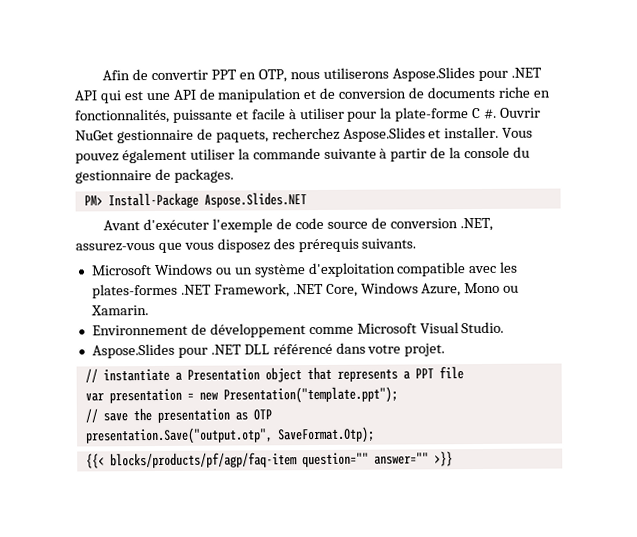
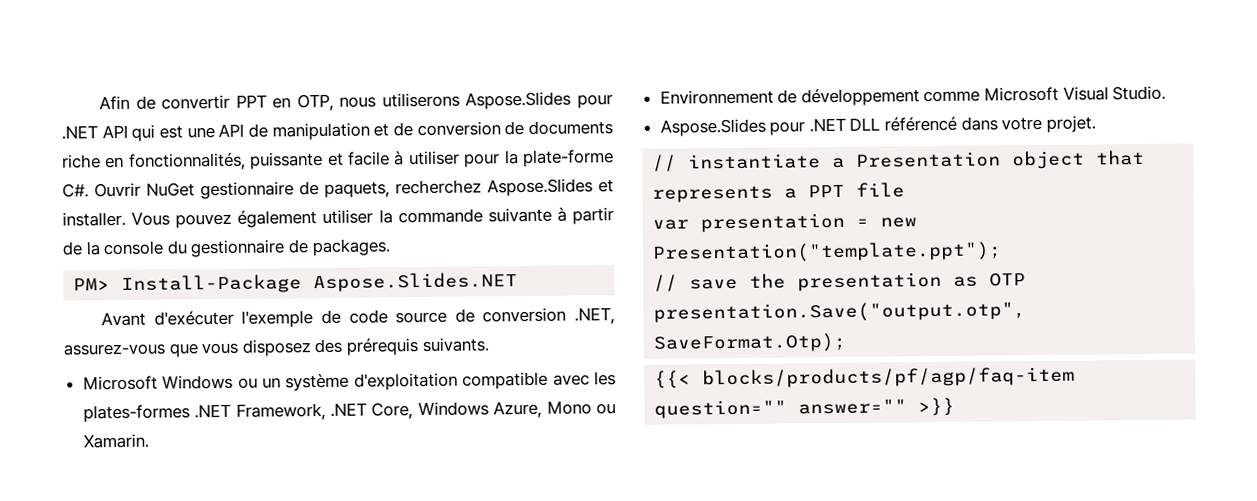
- Afin de convertir PPT en OTP, nous utiliserons Aspose.Slides pour .NET API qui est une API de manipulation et de conversion de documents riche en fonctionnalités, puissante et facile à utiliser pour la plate-forme C #. Ouvrir NuGet gestionnaire de paquets, recherchez Aspose.Slides et installer.
+ Afin de convertir PPT en OTP, nous utiliserons Aspose.Slides pour .NET API qui est une API de manipulation et de conversion de documents riche en fonctionnalités, puissante et facile à utiliser pour la plate-forme C#. Ouvrir NuGet gestionnaire de paquets, recherchez Aspose.Slides et installer.

